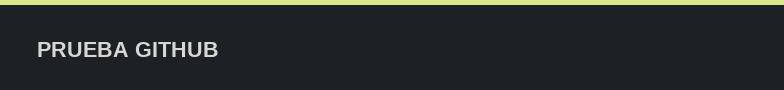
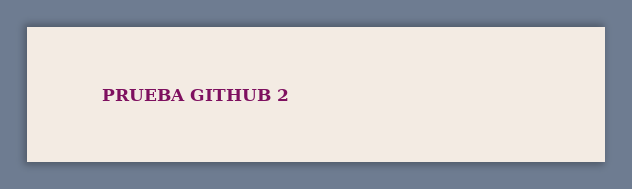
- PRUEBA GITHUB
+ PRUEBA GITHUB 2

